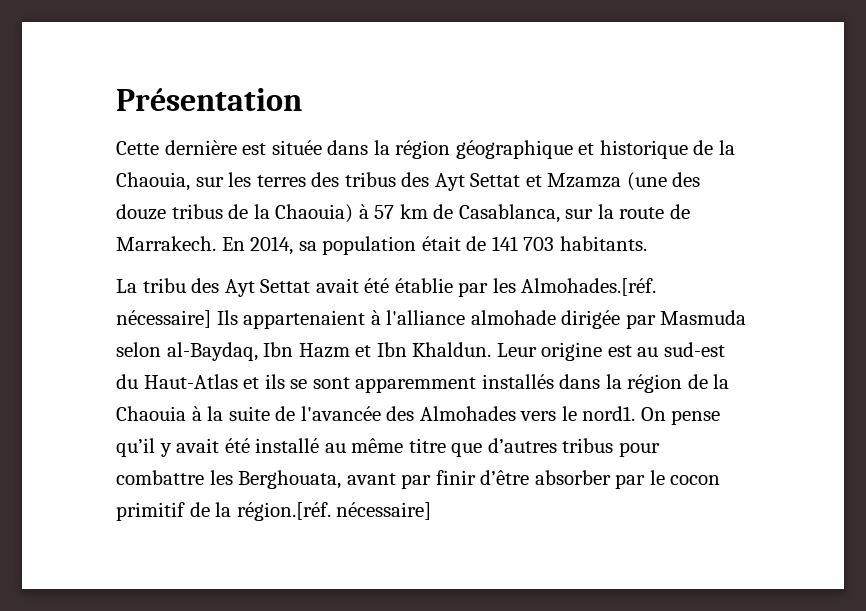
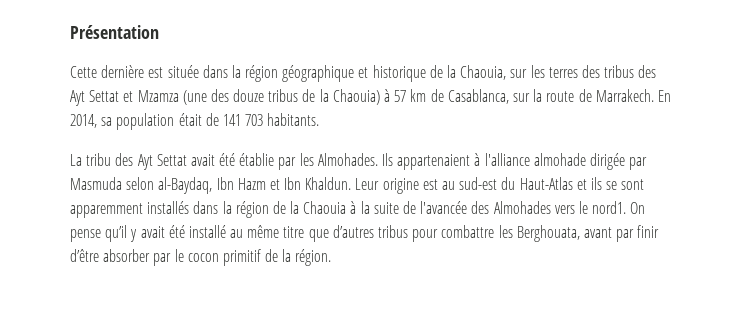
- La tribu des Ayt Settat avait été établie par les Almohades.[réf. nécessaire] Ils appartenaient à l'alliance almohade dirigée par Masmuda selon al-Baydaq, Ibn Hazm et Ibn Khaldun.
+ La tribu des Ayt Settat avait été établie par les Almohades. Ils appartenaient à l'alliance almohade dirigée par Masmuda selon al-Baydaq, Ibn Hazm et Ibn Khaldun.
- On pense qu’il y avait été installé au même titre que d’autres tribus pour combattre les Berghouata, avant par finir d’être absorber par le cocon primitif de la région.[réf. nécessaire]
+ On pense qu’il y avait été installé au même titre que d’autres tribus pour combattre les Berghouata, avant par finir d’être absorber par le cocon primitif de la région.

